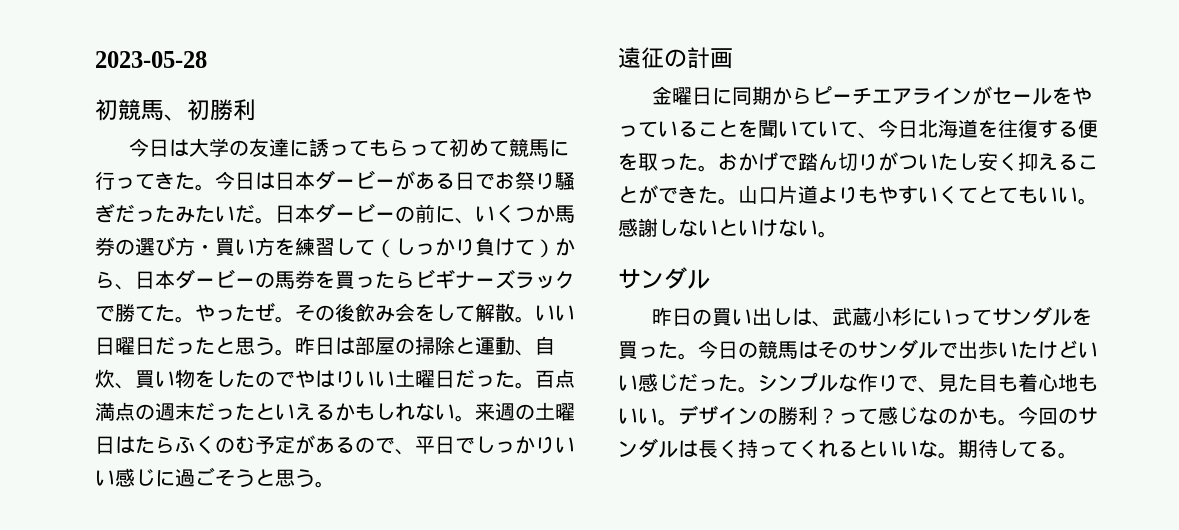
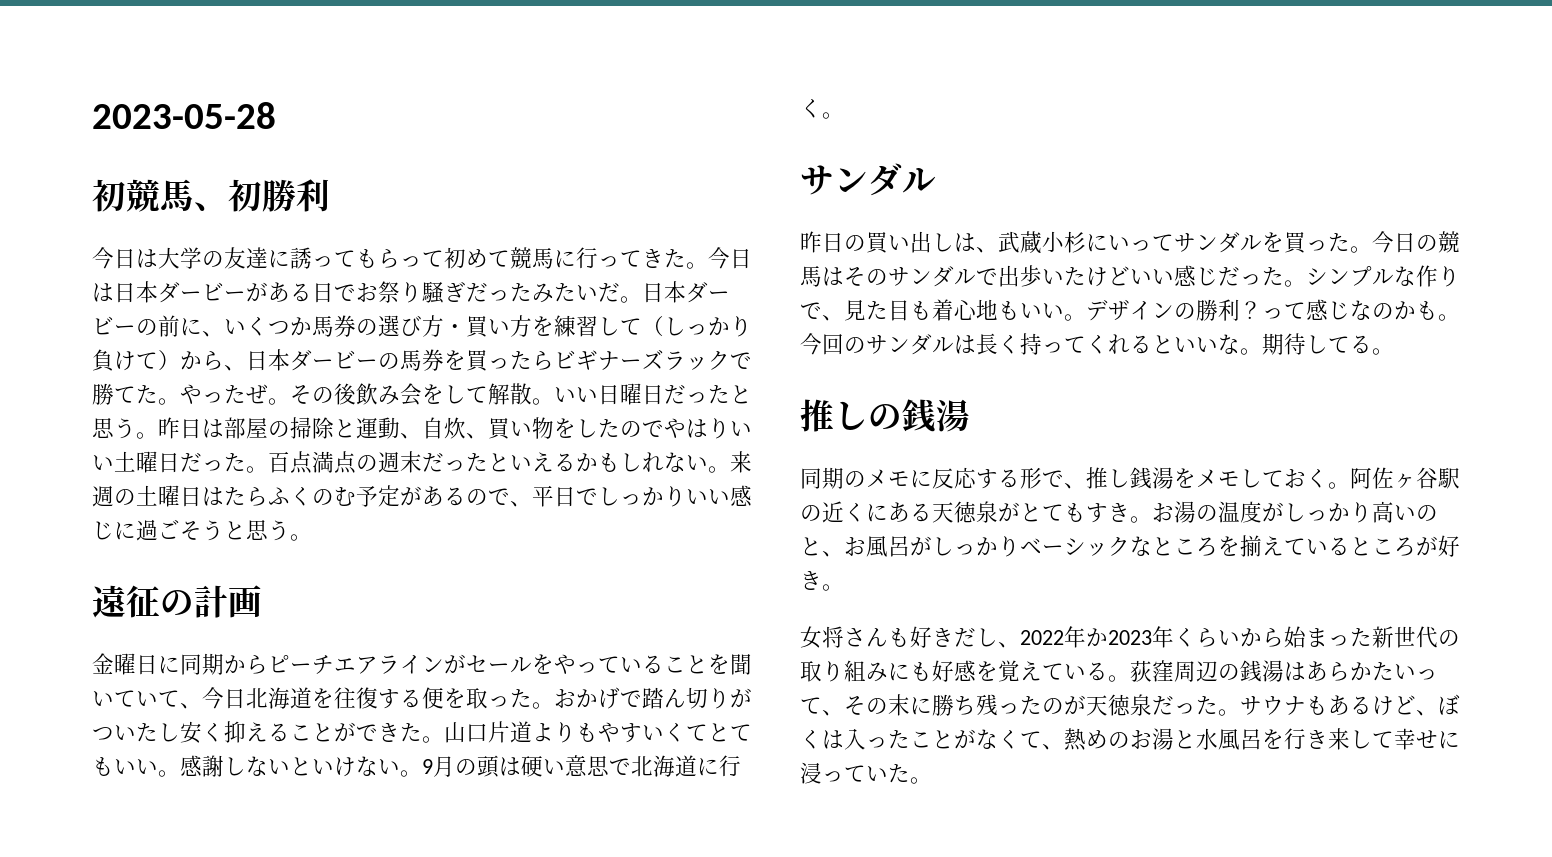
+ 9月の頭は硬い意思で北海道に行く。
+ 推しの銭湯
+ 同期のメモに反応する形で、推し銭湯をメモしておく。阿佐ヶ谷駅の近くにある天徳泉がとてもすき。お湯の温度がしっかり高いのと、お風呂がしっかりベーシックなところを揃えているところが好き。
+ 女将さんも好きだし、2022年か2023年くらいから始まった新世代の取り組みにも好感を覚えている。荻窪周辺の銭湯はあらかたいって、その末に勝ち残ったのが天徳泉だった。サウナもあるけど、ぼくは入ったことがなくて、熱めのお湯と水風呂を行き来して幸せに浸っていた。

